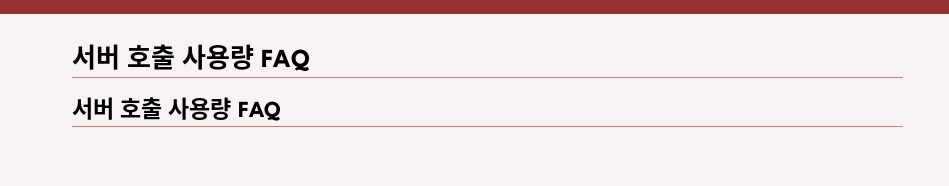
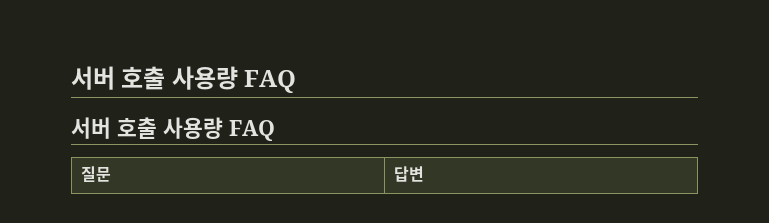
+ 질문 | 답변

